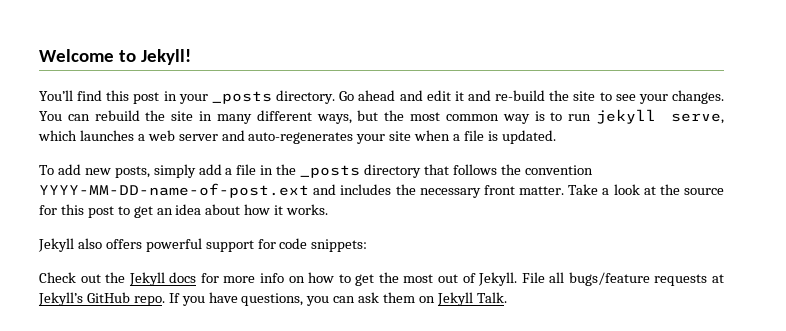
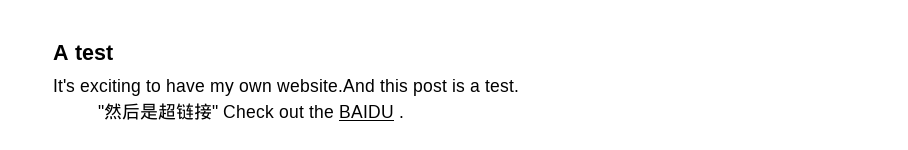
- Welcome to Jekyll!
- You’ll find this post in your _posts directory. Go ahead and edit it and re-build the site to see your changes. You can rebuild the site in many different ways, but the most common way is to run jekyll serve, which launches a web server and auto-regenerates your site when a file is updated.
- To add new posts, simply add a file in the _posts directory that follows the convention YYYY-MM-DD-name-of-post.ext and includes the necessary front matter. Take a look at the source for this post to get an idea about how it works.
- Jekyll also offers powerful support for code snippets:
- Check out the Jekyll docs for more info on how to get the most out of Jekyll. File all bugs/feature requests at Jekyll’s GitHub repo. If you have questions, you can ask them on Jekyll Talk.
+ A test
+ It's exciting to have my own website.And this post is a test.
+ "然后是超链接" Check out the BAIDU .

